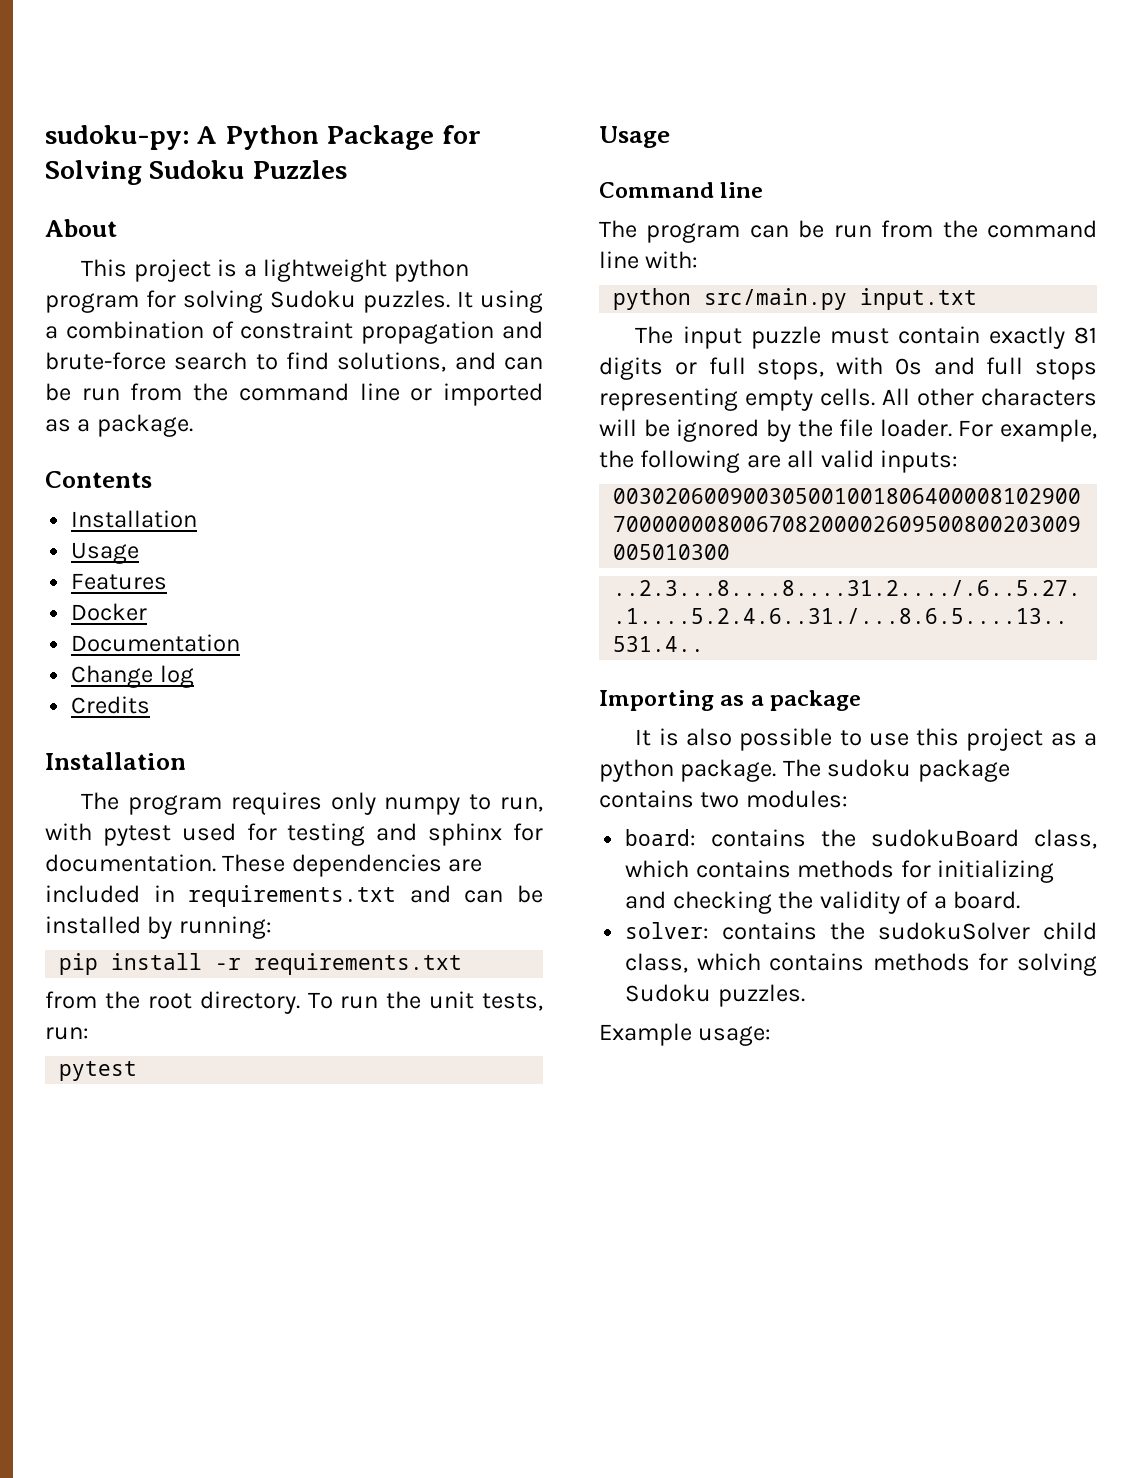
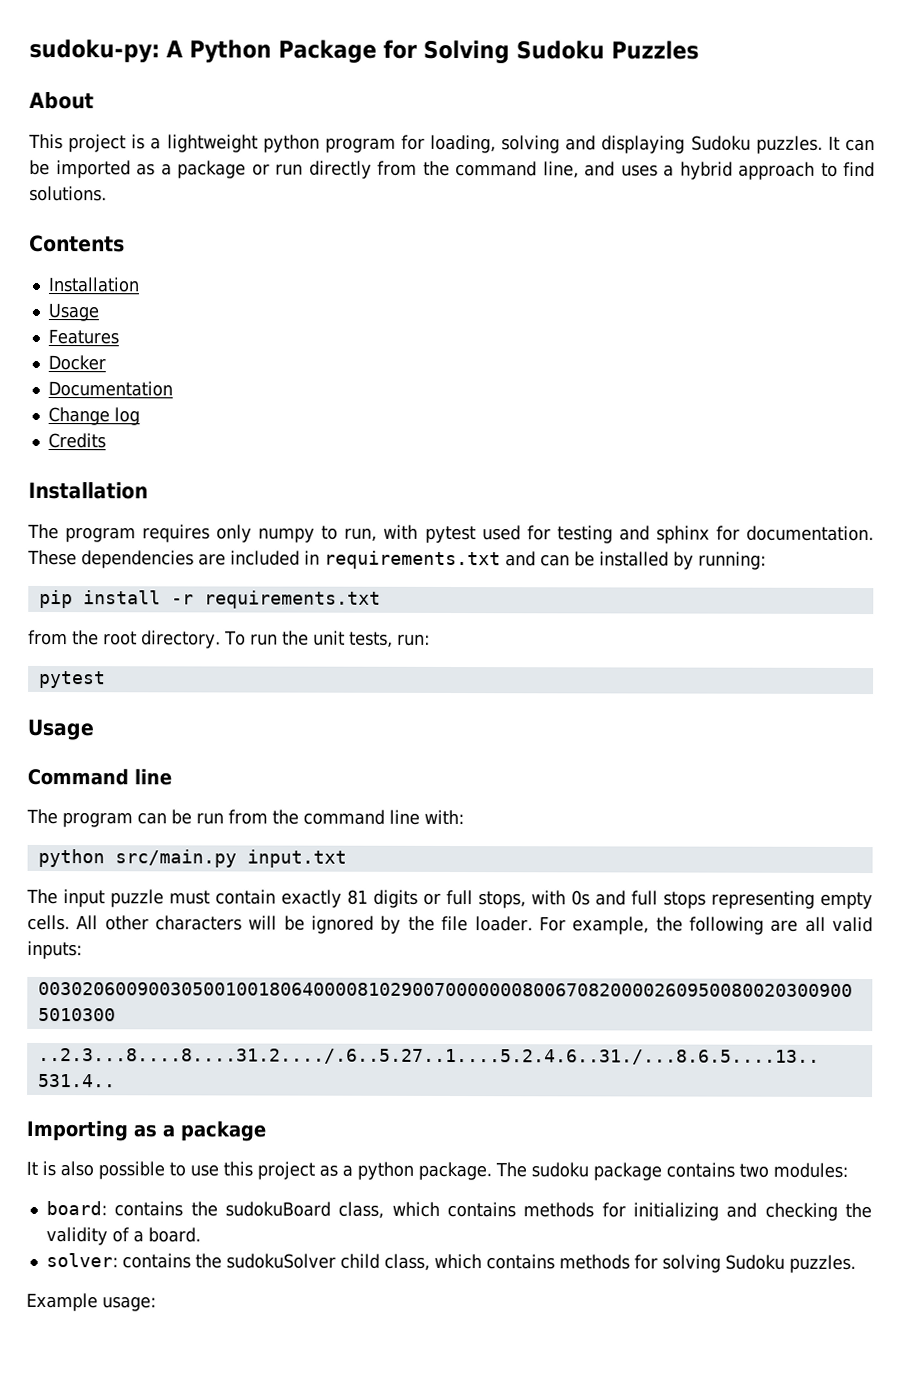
- This project is a lightweight python program for solving Sudoku puzzles. It using a combination of constraint propagation and brute-force search to find solutions, and can be run from the command line or imported as a package.
+ This project is a lightweight python program for loading, solving and displaying Sudoku puzzles. It can be imported as a package or run directly from the command line, and uses a hybrid approach to find solutions.

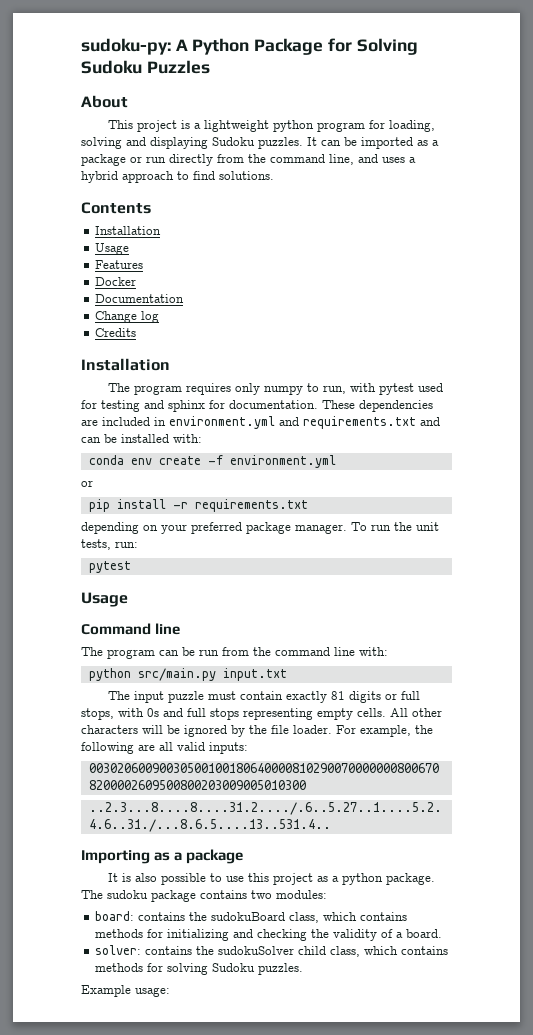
- These dependencies are included in requirements.txt and can be installed by running:
+ These dependencies are included in environment.yml and requirements.txt and can be installed with:
+ conda env create -f environment.yml
+ or
  pip install -r requirements.txt
- from the root directory.
+ depending on your preferred package manager.

